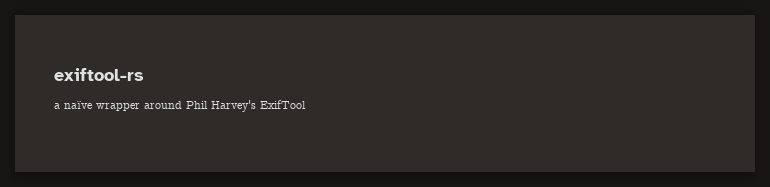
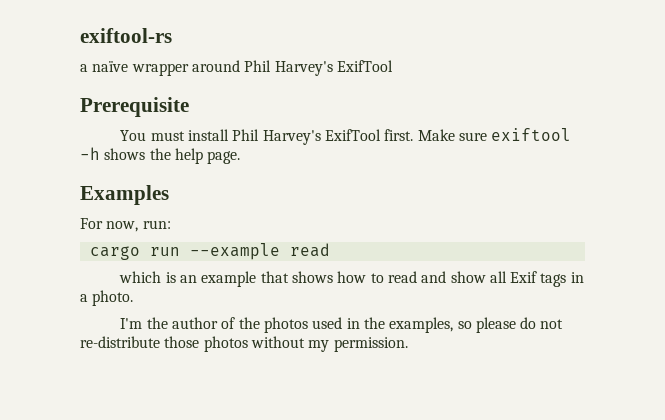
+ Prerequisite
+ You must install Phil Harvey's ExifTool first. Make sure exiftool -h shows the help page.
+ Examples
+ For now, run:
+ cargo run --example read
+ which is an example that shows how to read and show all Exif tags in a photo.
+ I'm the author of the photos used in the examples, so please do not re-distribute those photos without my permission.

